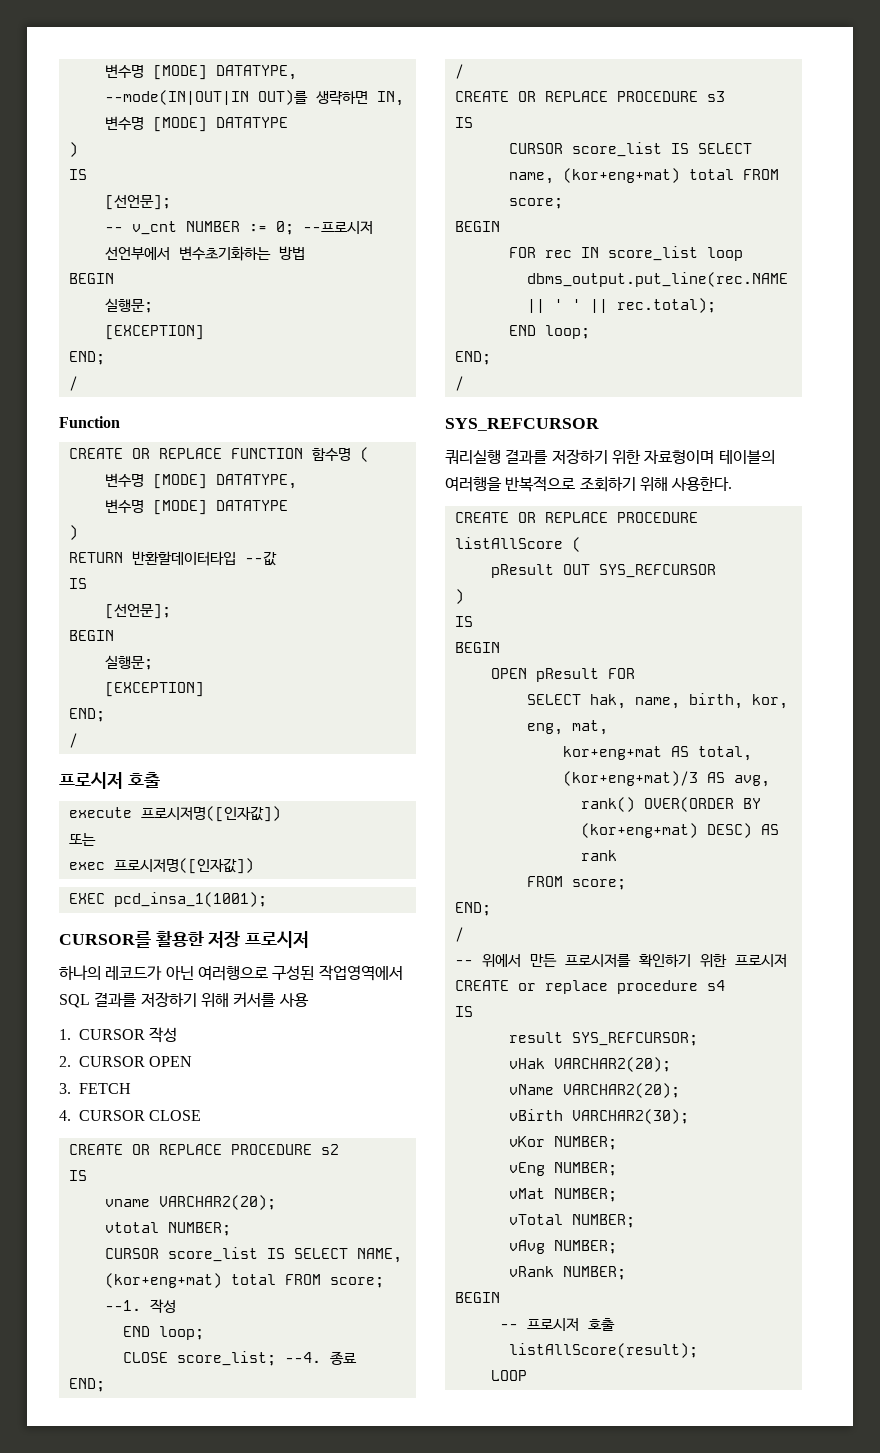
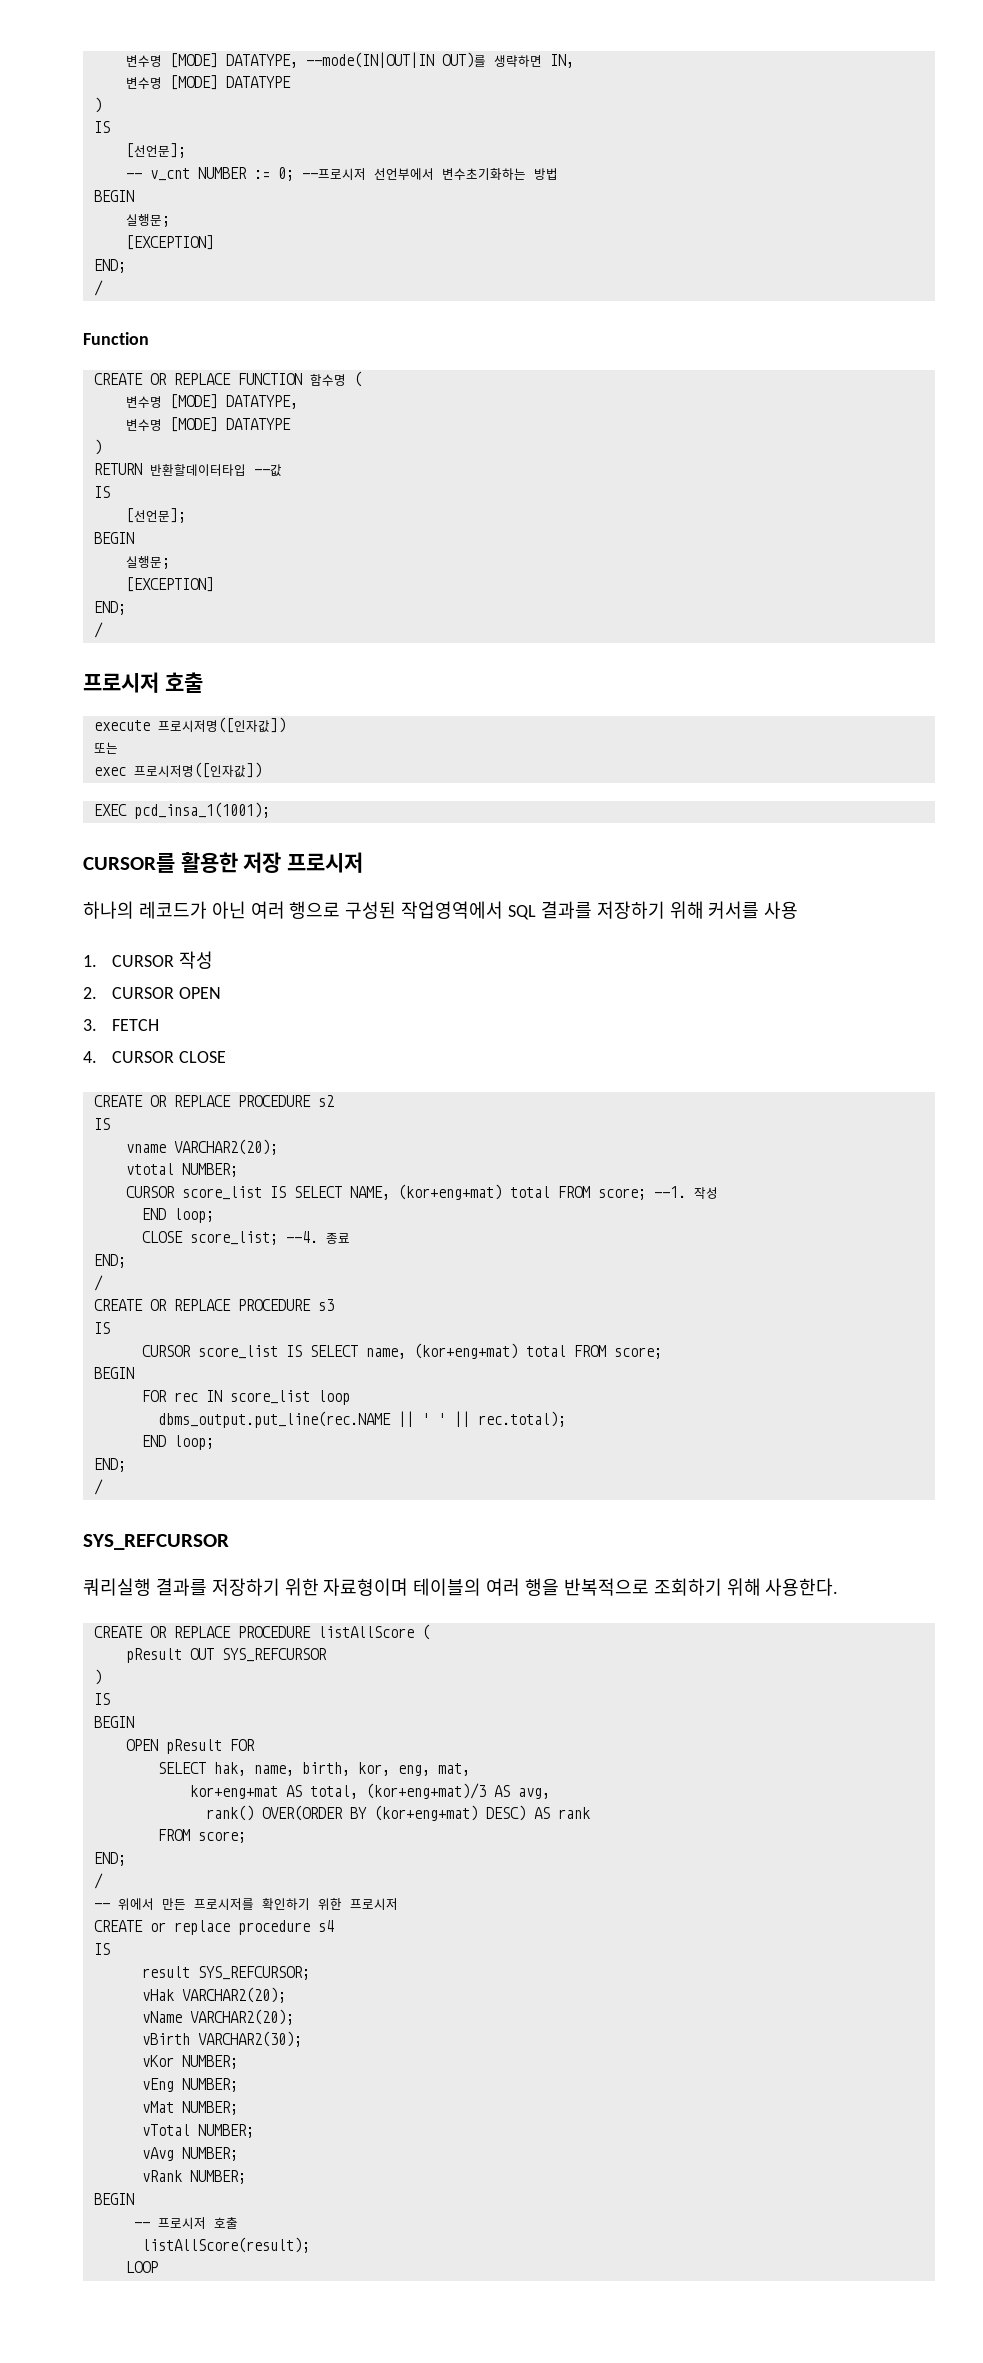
- 하나의 레코드가 아닌 여러행으로 구성된 작업영역에서 SQL 결과를 저장하기 위해 커서를 사용
+ 하나의 레코드가 아닌 여러 행으로 구성된 작업영역에서 SQL 결과를 저장하기 위해 커서를 사용
- 쿼리실행 결과를 저장하기 위한 자료형이며 테이블의 여러행을 반복적으로 조회하기 위해 사용한다.
+ 쿼리실행 결과를 저장하기 위한 자료형이며 테이블의 여러 행을 반복적으로 조회하기 위해 사용한다.

